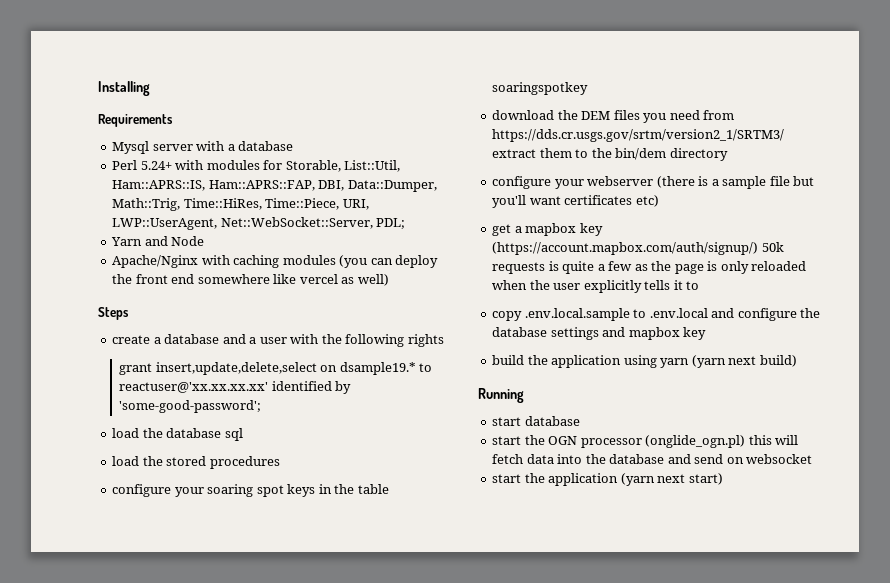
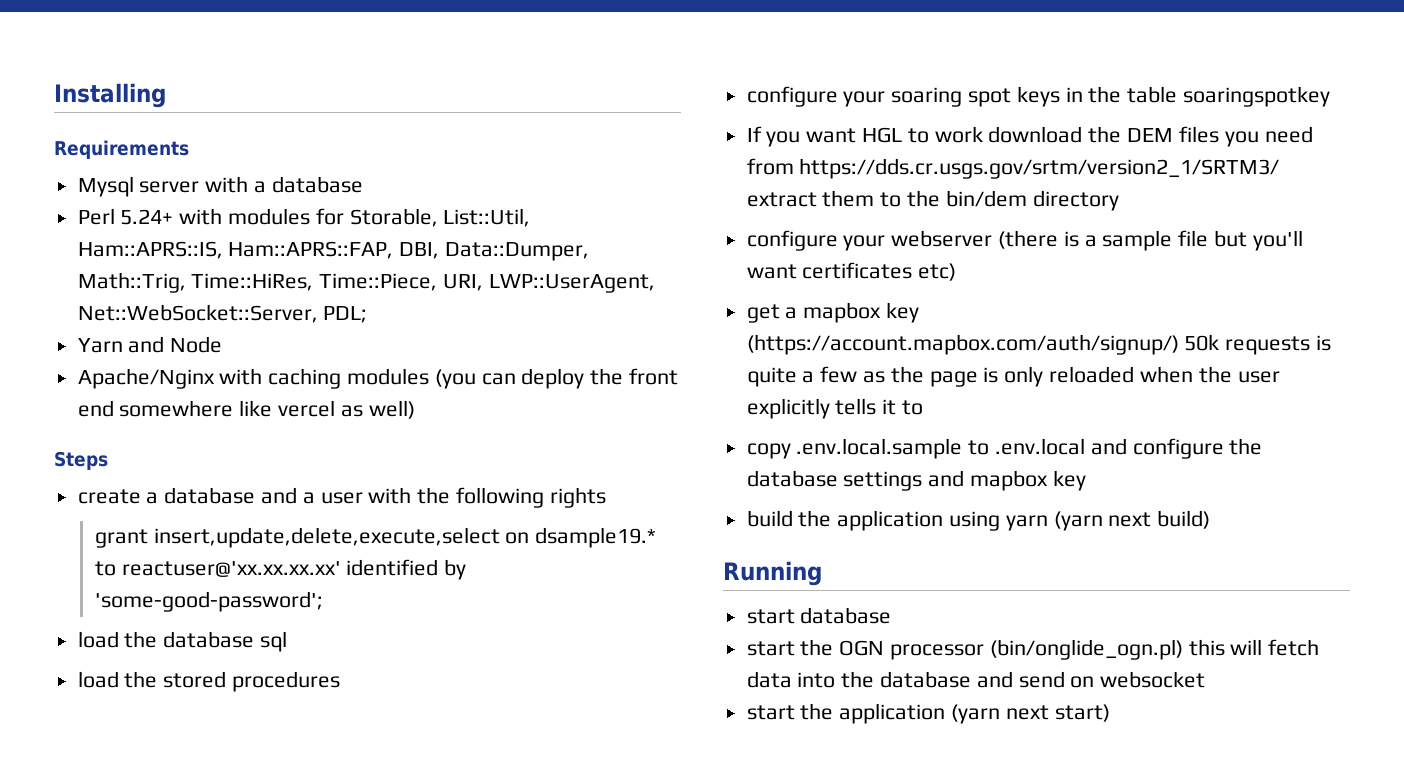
- grant insert,update,delete,select on dsample19.* to reactuser@'xx.xx.xx.xx' identified by 'some-good-password';
+ grant insert,update,delete,execute,select on dsample19.* to reactuser@'xx.xx.xx.xx' identified by 'some-good-password';
- download the DEM files you need from https://dds.cr.usgs.gov/srtm/version2_1/SRTM3/ extract them to the bin/dem directory
+ If you want HGL to work download the DEM files you need from https://dds.cr.usgs.gov/srtm/version2_1/SRTM3/ extract them to the bin/dem directory
- start the OGN processor (onglide_ogn.pl) this will fetch data into the database and send on websocket
+ start the OGN processor (bin/onglide_ogn.pl) this will fetch data into the database and send on websocket

